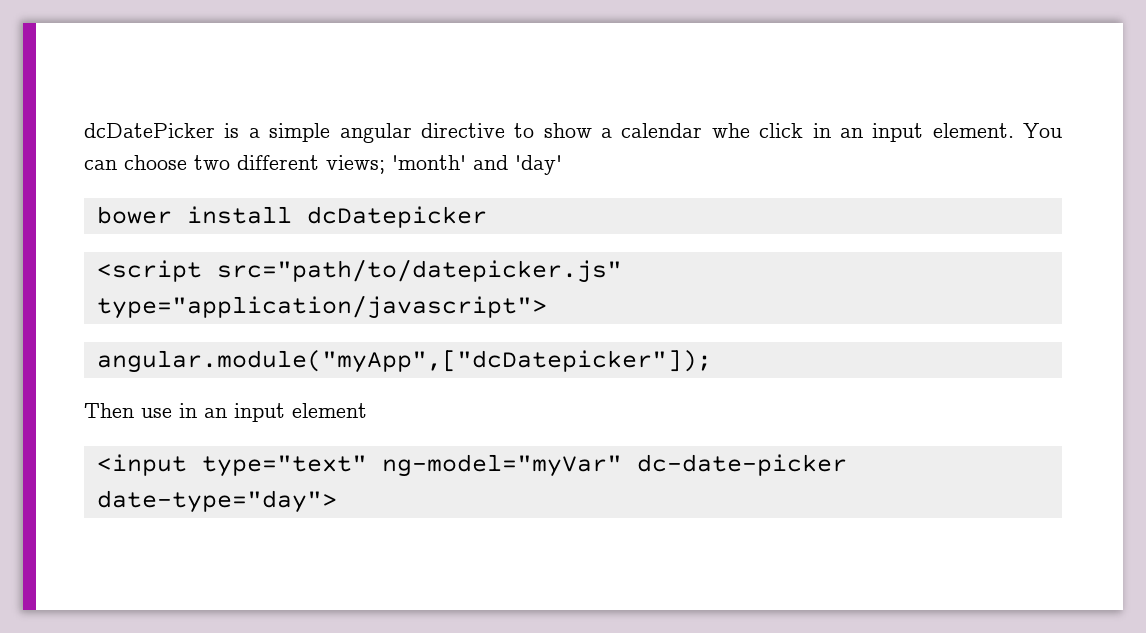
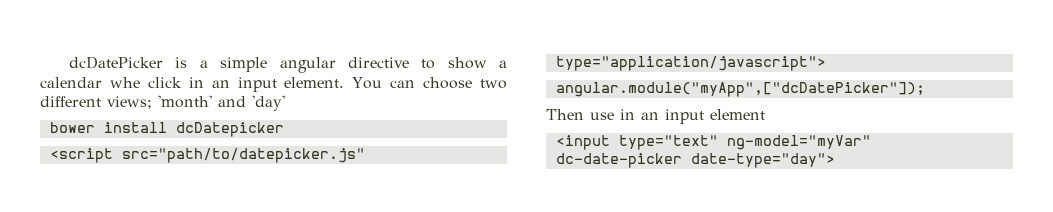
- angular.module("myApp",["dcDatepicker"]);
+ angular.module("myApp",["dcDatePicker"]);

